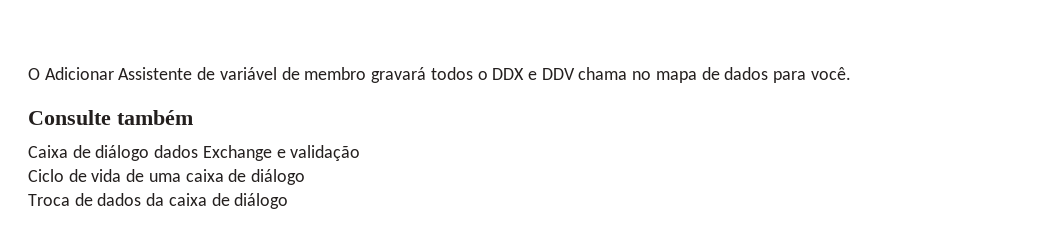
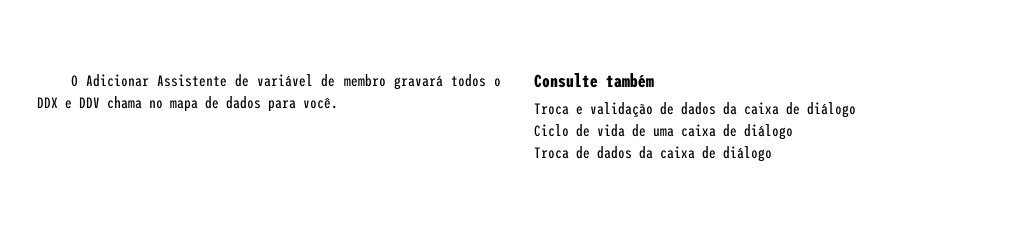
- Caixa de diálogo dados Exchange e validação
+ Troca e validação de dados da caixa de diálogo

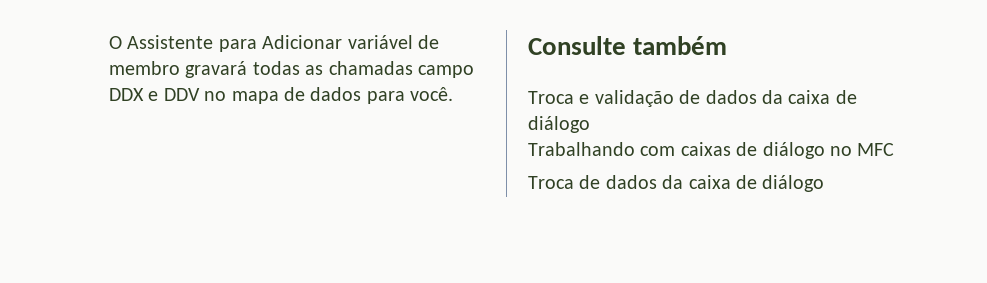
- O Adicionar Assistente de variável de membro gravará todos o DDX e DDV chama no mapa de dados para você.
+ O Assistente para Adicionar variável de membro gravará todas as chamadas campo DDX e DDV no mapa de dados para você.
- Ciclo de vida de uma caixa de diálogo
+ Trabalhando com caixas de diálogo no MFC

